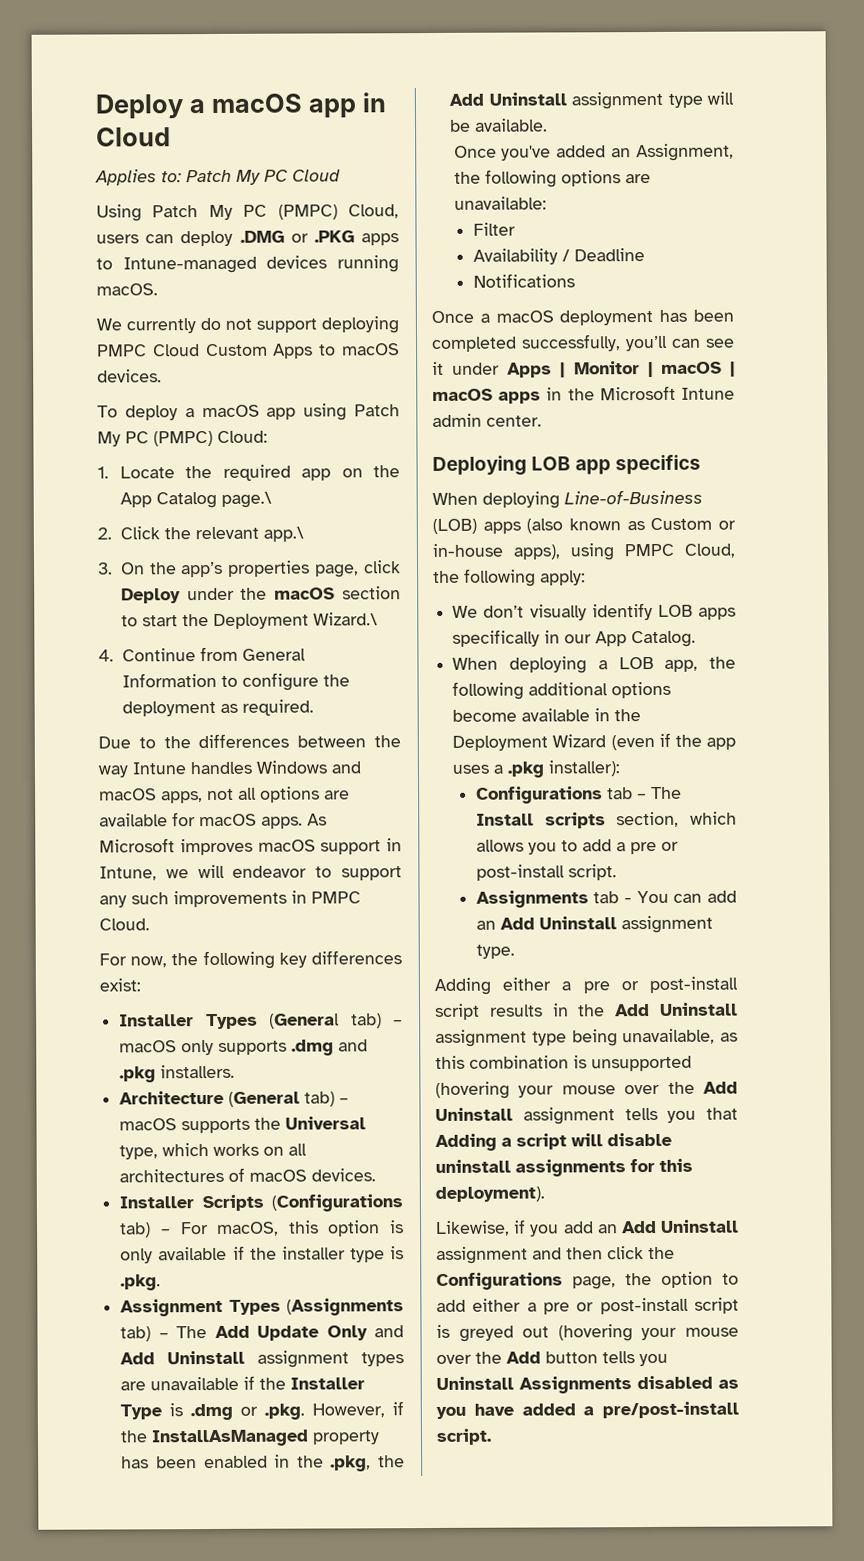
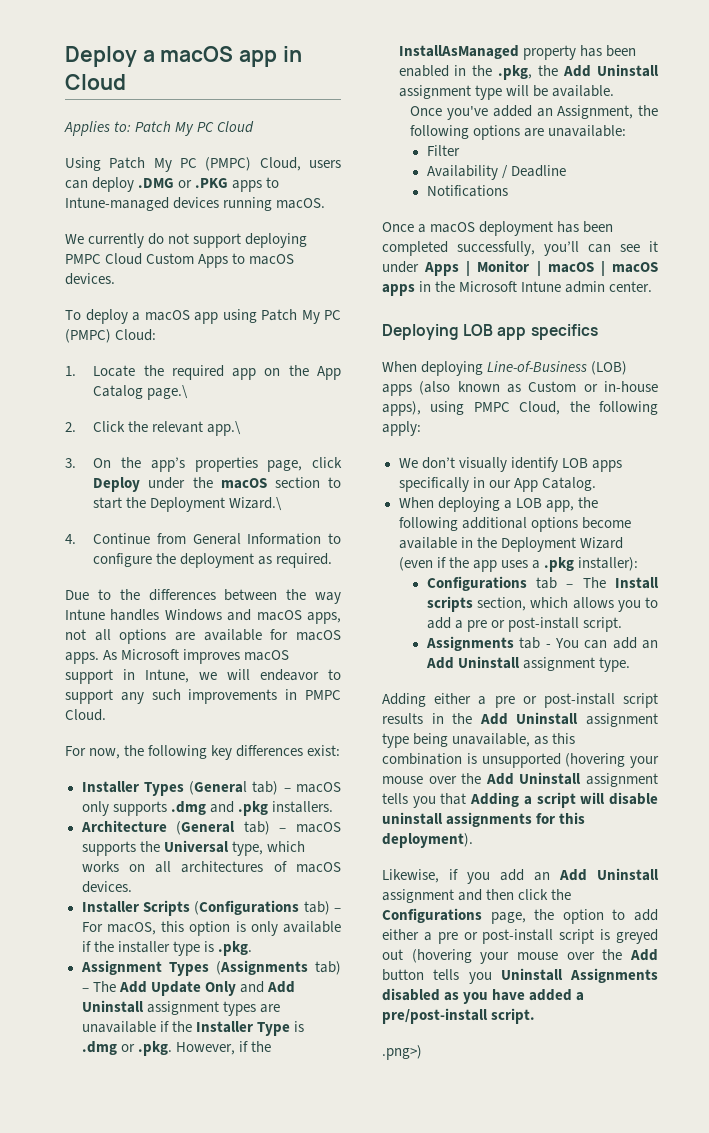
+ .png>)

